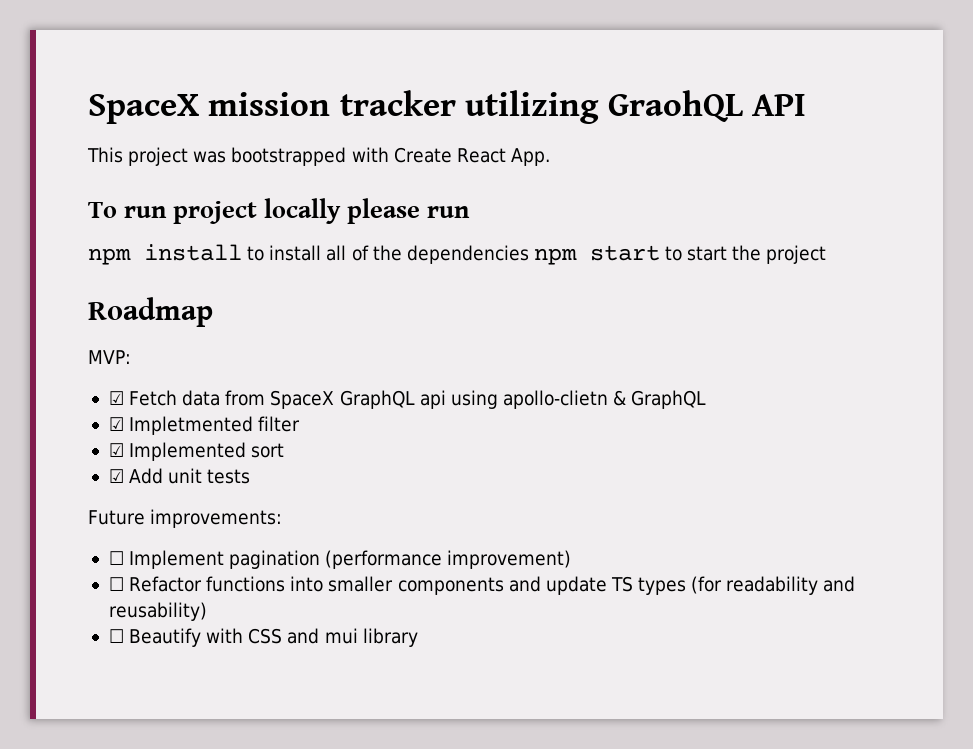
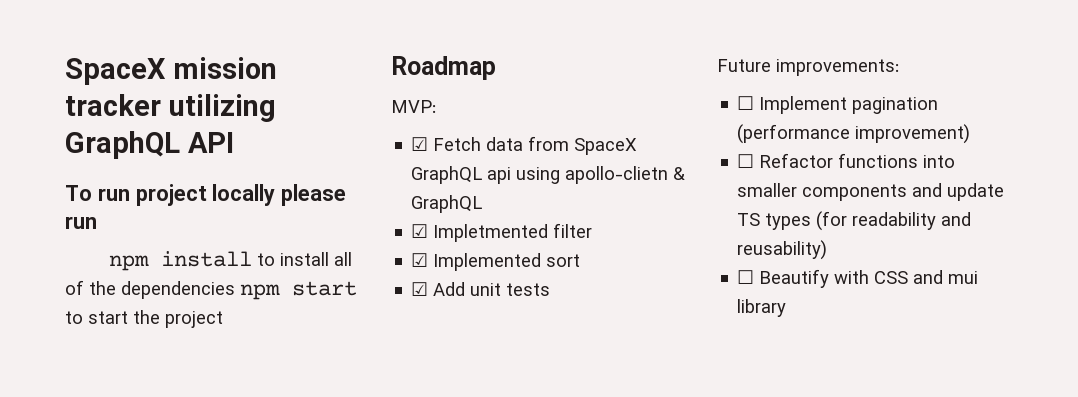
- SpaceX mission tracker utilizing GraohQL API
+ SpaceX mission tracker utilizing GraphQL API
- This project was bootstrapped with Create React App.

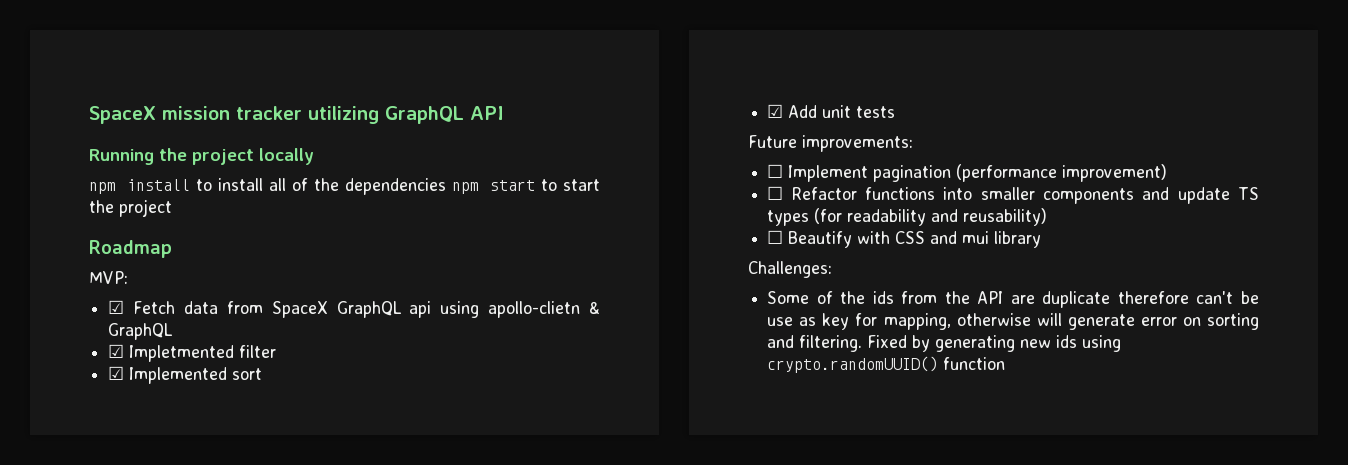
- To run project locally please run
+ Running the project locally
+ Challenges:
+ Some of the ids from the API are duplicate therefore can't be use as key for mapping, otherwise will generate error on sorting and filtering. Fixed by generating new ids using crypto.randomUUID() function

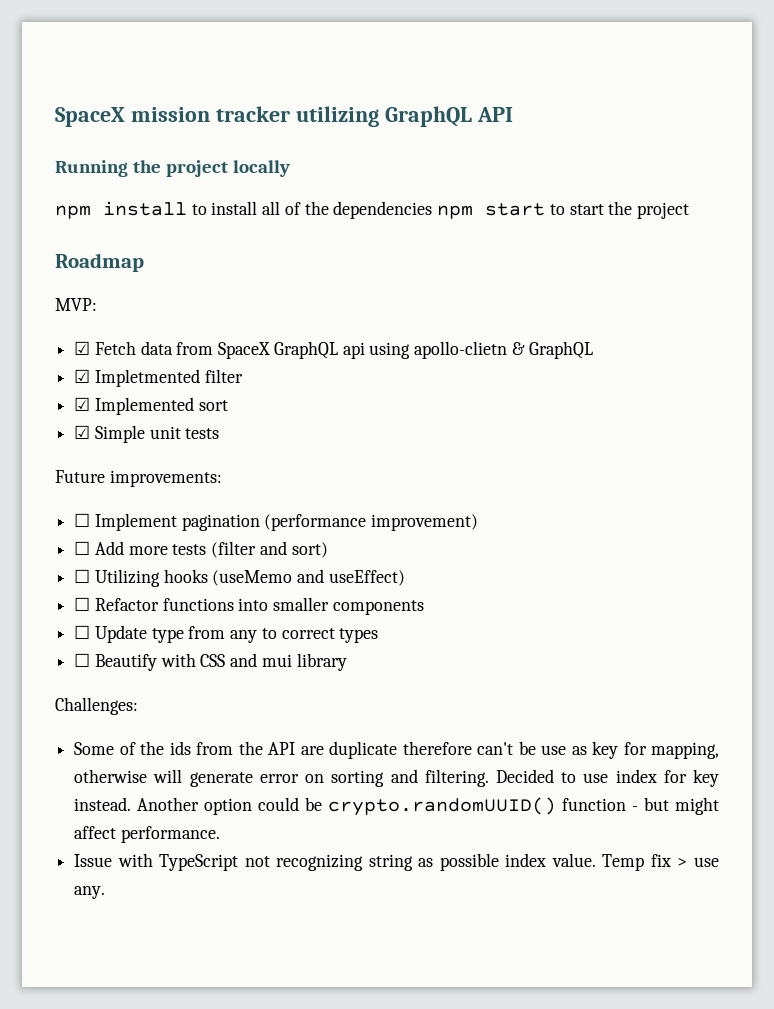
- ☑ Add unit tests
+ ☑ Simple unit tests
+ ☐ Add more tests (filter and sort)
+ ☐ Utilizing hooks (useMemo and useEffect)
- ☐ Refactor functions into smaller components and update TS types (for readability and reusability)
+ ☐ Refactor functions into smaller components
+ ☐ Update type from any to correct types
- Fixed by generating new ids using crypto.randomUUID() function
+ Decided to use index for key instead. Another option could be crypto.randomUUID() function - but might affect performance.
+ Issue with TypeScript not recognizing string as possible index value. Temp fix > use any.

